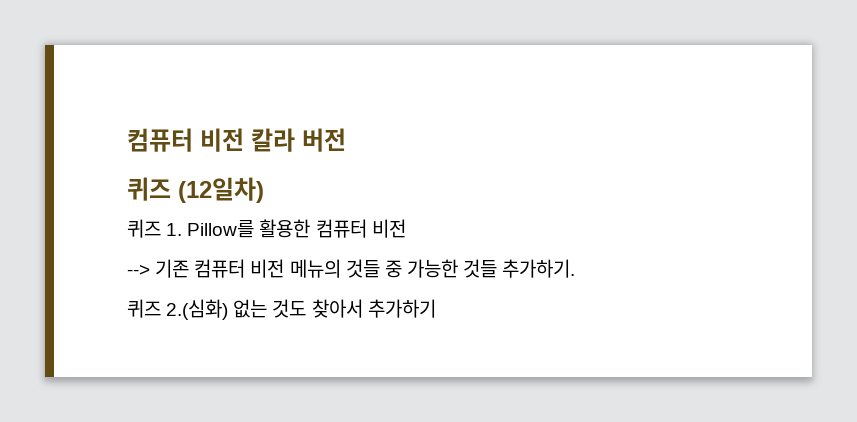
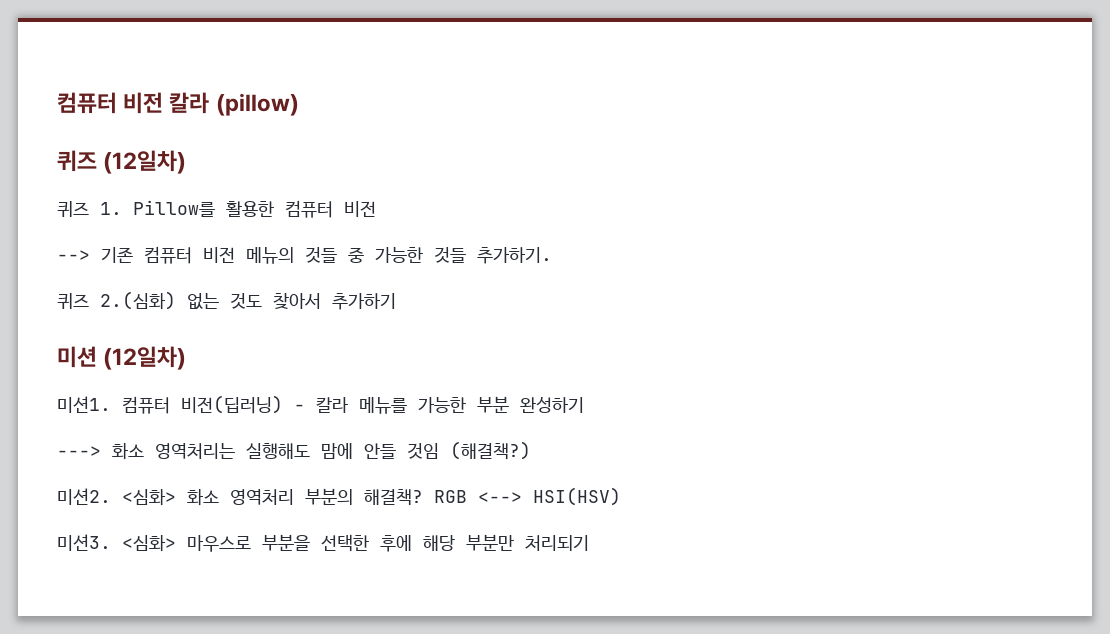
- 컴퓨터 비전 칼라 버전
+ 컴퓨터 비전 칼라 (pillow)
+ 미션 (12일차)
+ 미션1. 컴퓨터 비전(딥러닝) - 칼라 메뉴를 가능한 부분 완성하기
+ ---> 화소 영역처리는 실행해도 맘에 안들 것임 (해결책?)
+ 미션2. <심화> 화소 영역처리 부분의 해결책? RGB <--> HSI(HSV)
+ 미션3. <심화> 마우스로 부분을 선택한 후에 해당 부분만 처리되기

